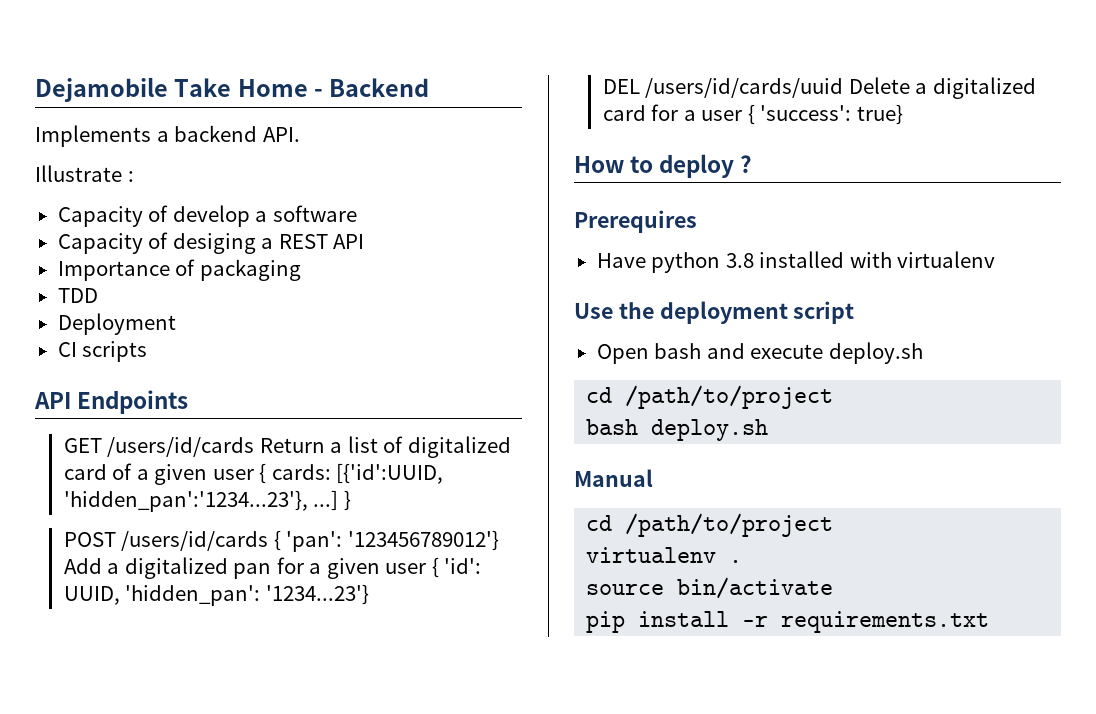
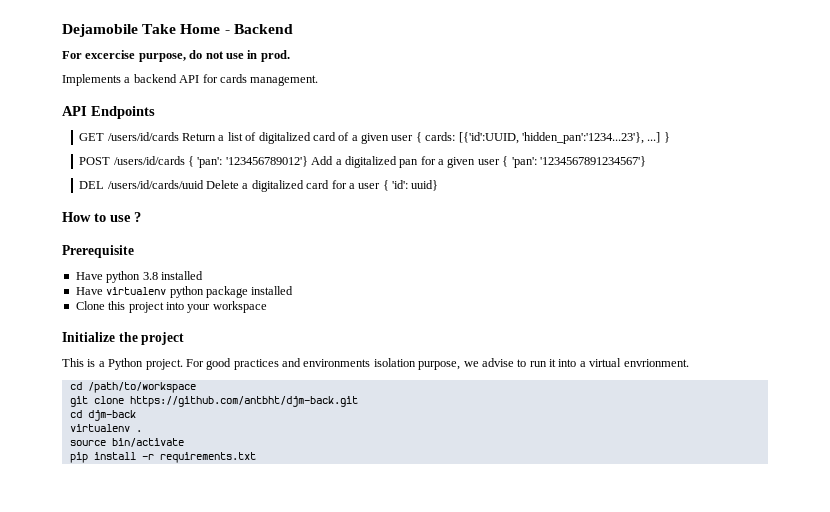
- Implements a backend API.
- Illustrate :
- Capacity of develop a software
- Capacity of desiging a REST API
- Importance of packaging
- TDD
- Deployment
- CI scripts
+ For excercise purpose, do not use in prod.
+ Implements a backend API for cards management.
- POST /users/id/cards { 'pan': '123456789012'} Add a digitalized pan for a given user { 'id': UUID, 'hidden_pan': '1234...23'}
+ POST /users/id/cards { 'pan': '123456789012'} Add a digitalized pan for a given user { 'pan': '1234567891234567'}
- DEL /users/id/cards/uuid Delete a digitalized card for a user { 'success': true}
+ DEL /users/id/cards/uuid Delete a digitalized card for a user { 'id': uuid}
- How to deploy ?
+ How to use ?
- Prerequires
+ Prerequisite
- Have python 3.8 installed with virtualenv
- Use the deployment script
- Open bash and execute deploy.sh
- cd /path/to/project
- bash deploy.sh
- Manual
- cd /path/to/project
+ Have python 3.8 installed
+ Have virtualenv python package installed
+ Clone this project into your workspace
+ Initialize the project
+ This is a Python project. For good practices and environments isolation purpose, we advise to run it into a virtual envrionment.
+ cd /path/to/workspace
+ git clone https://github.com/antbht/djm-back.git
+ cd djm-back

